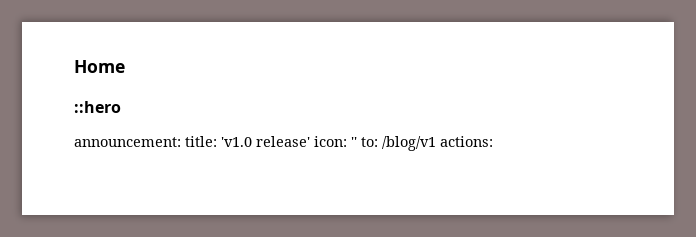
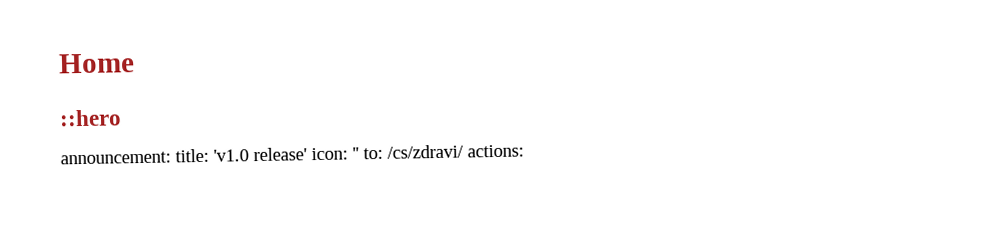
- announcement: title: 'v1.0 release' icon: '' to: /blog/v1 actions:
+ announcement: title: 'v1.0 release' icon: '' to: /cs/zdravi/ actions:

